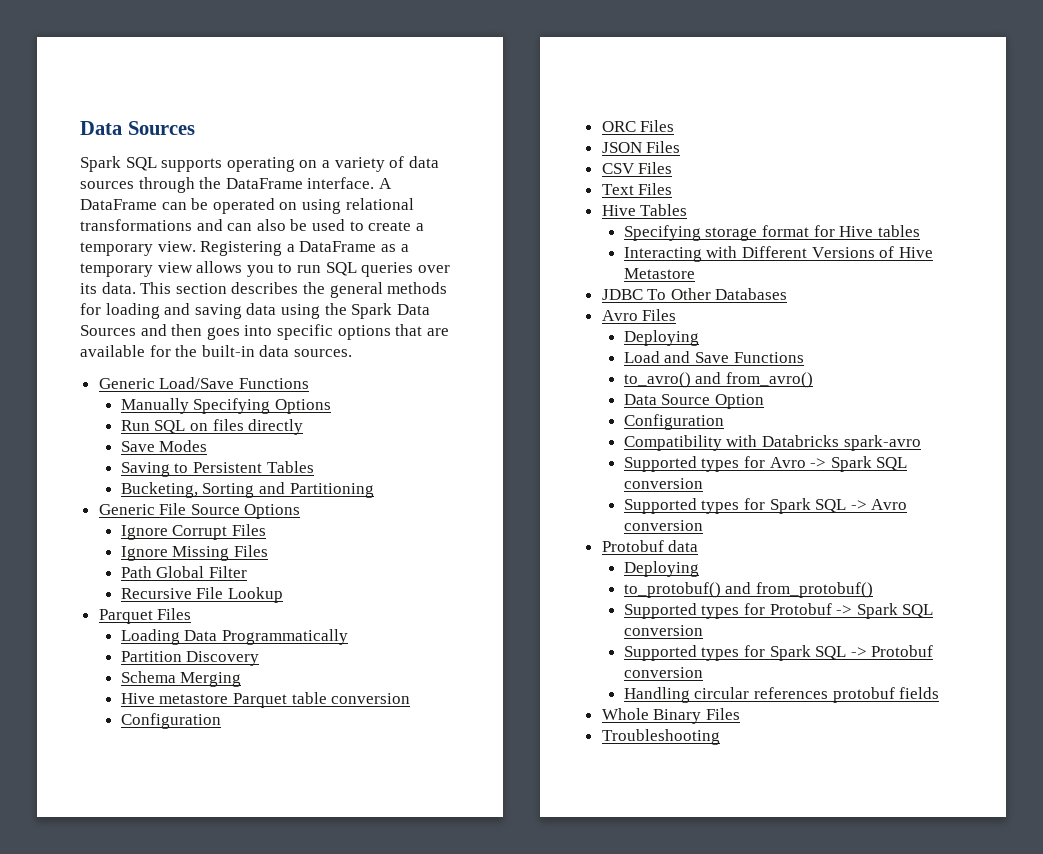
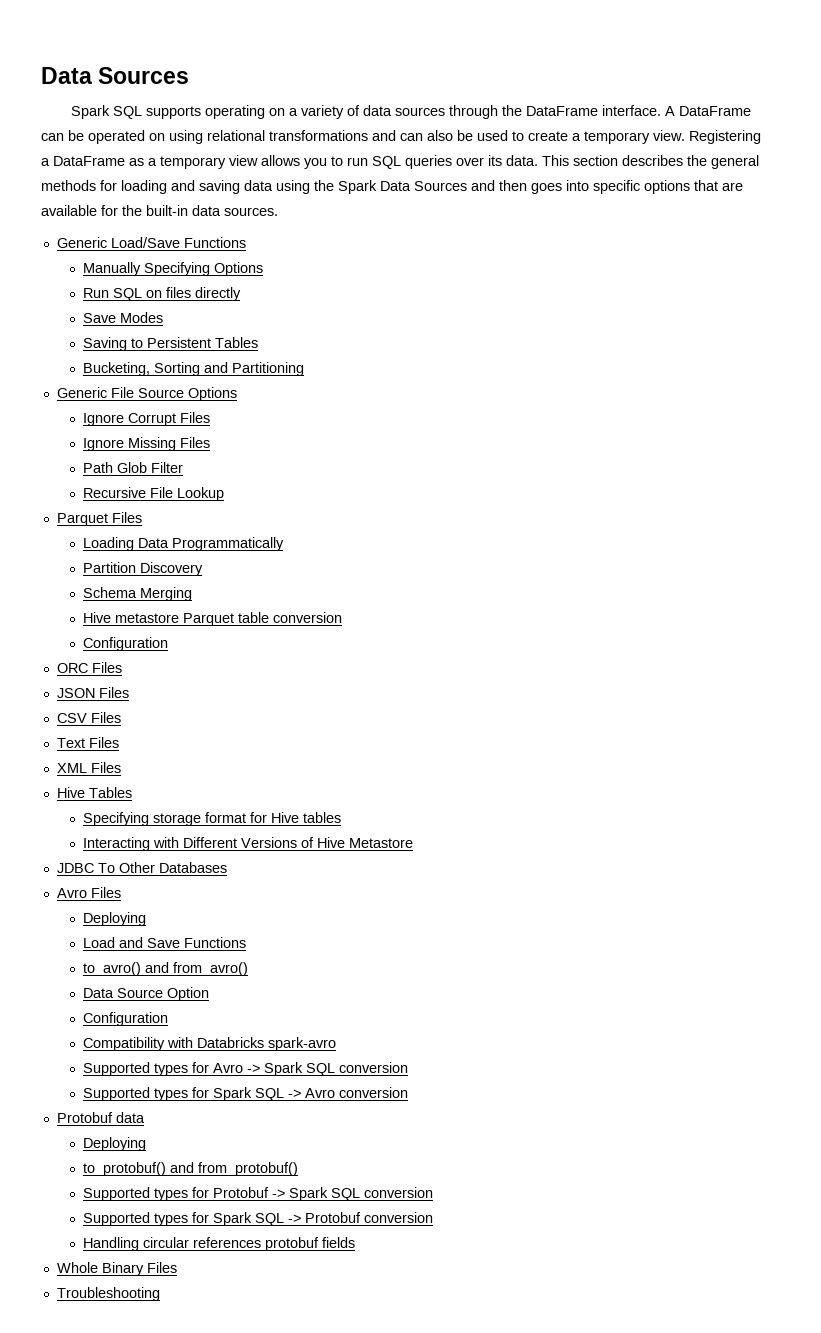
- Path Global Filter
+ Path Glob Filter
+ XML Files

